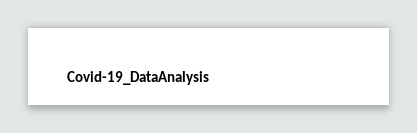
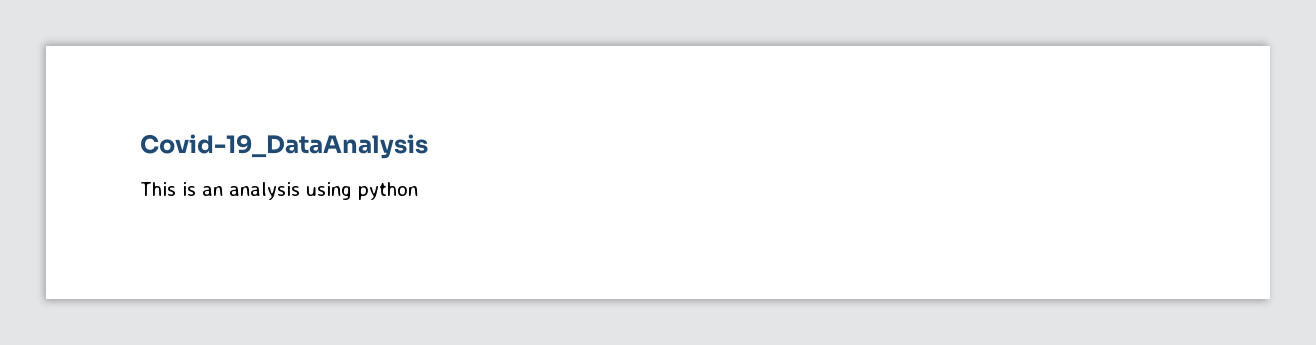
+ This is an analysis using python

